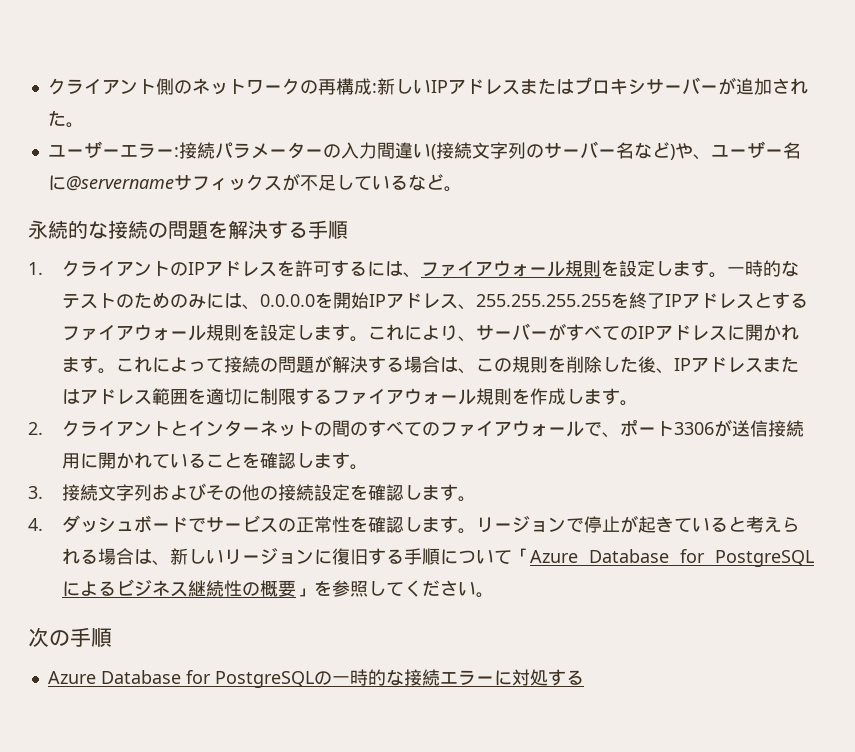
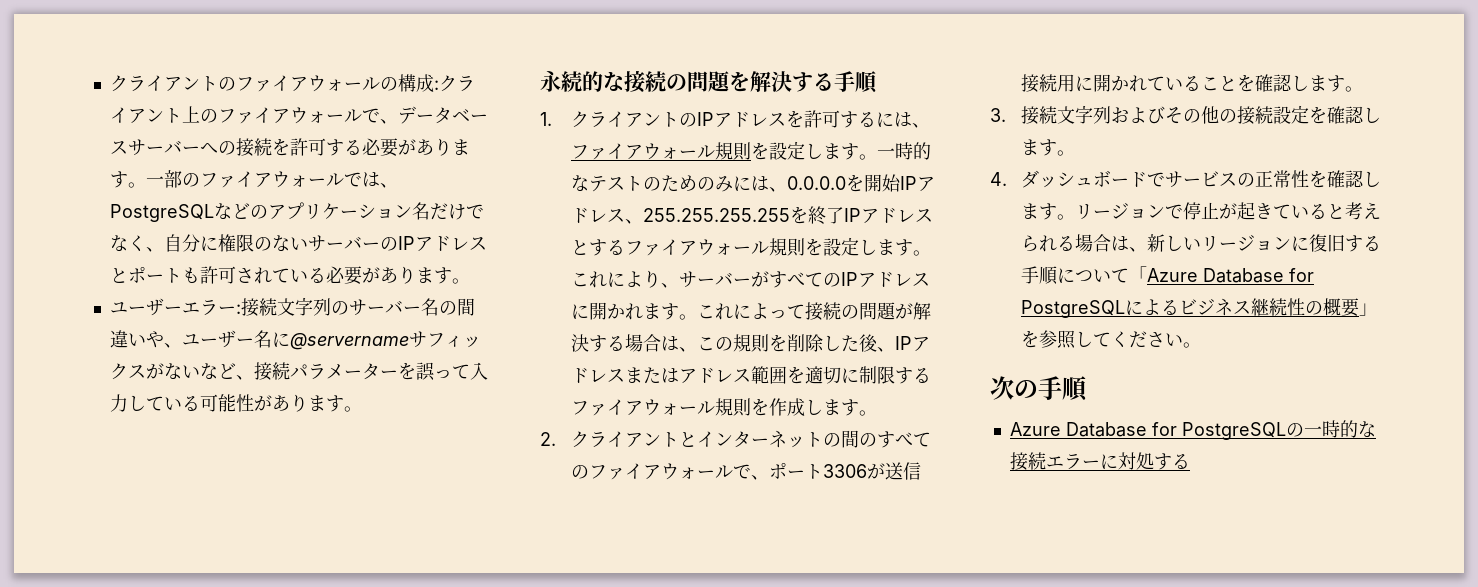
- クライアント側のネットワークの再構成:新しいIPアドレスまたはプロキシサーバーが追加された。
+ クライアントのファイアウォールの構成:クライアント上のファイアウォールで、データベースサーバーへの接続を許可する必要があります。一部のファイアウォールでは、PostgreSQLなどのアプリケーション名だけでなく、自分に権限のないサーバーのIPアドレスとポートも許可されている必要があります。
- ユーザーエラー:接続パラメーターの入力間違い(接続文字列のサーバー名など)や、ユーザー名に@servernameサフィックスが不足しているなど。
+ ユーザーエラー:接続文字列のサーバー名の間違いや、ユーザー名に@servernameサフィックスがないなど、接続パラメーターを誤って入力している可能性があります。

